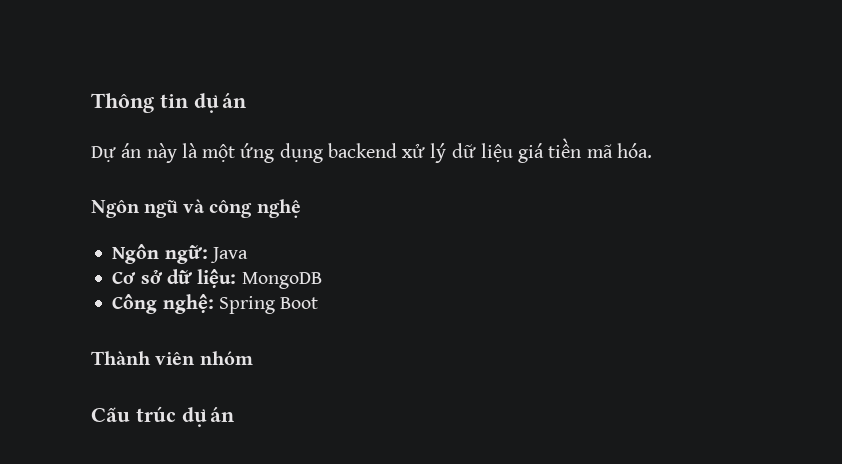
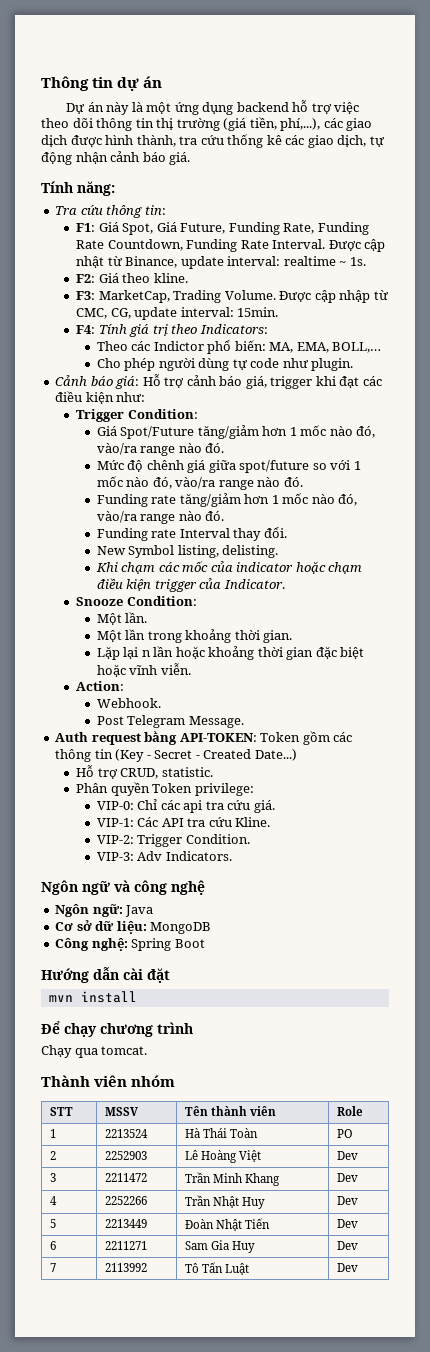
- Dự án này là một ứng dụng backend xử lý dữ liệu giá tiền mã hóa.
+ Dự án này là một ứng dụng backend hỗ trợ việc theo dõi thông tin thị trường (giá tiền, phí,...), các giao dịch được hình thành, tra cứu thống kê các giao dịch, tự động nhận cảnh báo giá.
+ Tính năng:
+ Tra cứu thông tin:
+ F1: Giá Spot, Giá Future, Funding Rate, Funding Rate Countdown, Funding Rate Interval. Được cập nhật từ Binance, update interval: realtime ~ 1s.
+ F2: Giá theo kline.
+ F3: MarketCap, Trading Volume. Được cập nhập từ CMC, CG, update interval: 15min.
+ F4: Tính giá trị theo Indicators:
+ Theo các Indictor phổ biến: MA, EMA, BOLL,…
+ Cho phép người dùng tự code như plugin.
+ Cảnh báo giá: Hỗ trợ cảnh báo giá, trigger khi đạt các điều kiện như:
+ Trigger Condition:
+ Giá Spot/Future tăng/giảm hơn 1 mốc nào đó, vào/ra range nào đó.
+ Mức độ chênh giá giữa spot/future so với 1 mốc nào đó, vào/ra range nào đó.
+ Funding rate tăng/giảm hơn 1 mốc nào đó, vào/ra range nào đó.
+ Funding rate Interval thay đổi.
+ New Symbol listing, delisting.
+ Khi chạm các mốc của indicator hoặc chạm điều kiện trigger của Indicator.
+ Snooze Condition:
+ Một lần.
+ Một lần trong khoảng thời gian.
+ Lặp lại n lần hoặc khoảng thời gian đặc biệt hoặc vĩnh viễn.
+ Action:
+ Webhook.
+ Post Telegram Message.
+ Auth request bằng API-TOKEN: Token gồm các thông tin (Key - Secret - Created Date...)
+ Hỗ trợ CRUD, statistic.
+ Phân quyền Token privilege:
+ VIP-0: Chỉ các api tra cứu giá.
+ VIP-1: Các API tra cứu Kline.
+ VIP-2: Trigger Condition.
+ VIP-3: Adv Indicators.
+ Hướng dẫn cài đặt
+ mvn install
+ Để chạy chương trình
+ Chạy qua tomcat.
  Thành viên nhóm
- Cấu trúc dự án
+ STT | MSSV | Tên thành viên | Role
+ 1 | 2213524 | Hà Thái Toàn | PO
+ 2 | 2252903 | Lê Hoàng Việt | Dev
+ 3 | 2211472 | Trần Minh Khang | Dev
+ 4 | 2252266 | Trần Nhật Huy | Dev
+ 5 | 2213449 | Đoàn Nhật Tiến | Dev
+ 6 | 2211271 | Sam Gia Huy | Dev
+ 7 | 2113992 | Tô Tấn Luật | Dev

